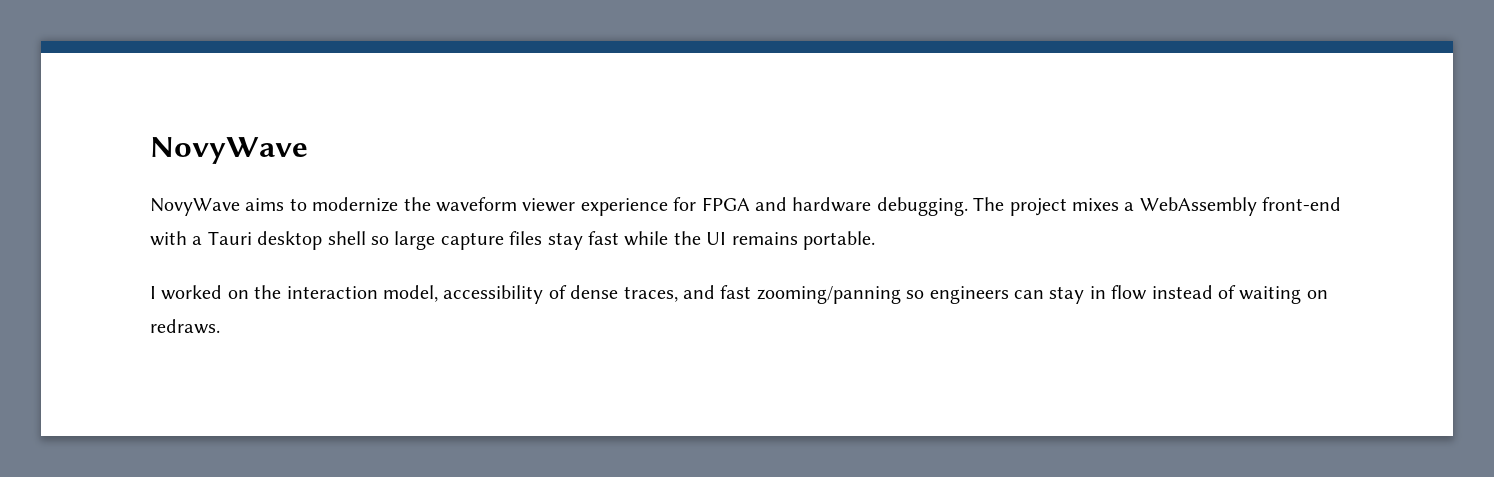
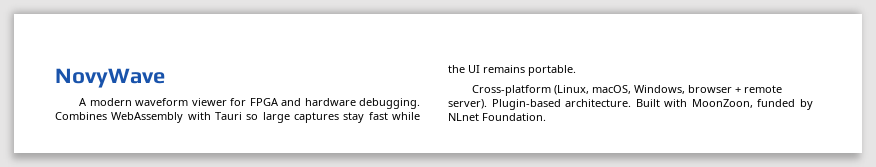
- NovyWave aims to modernize the waveform viewer experience for FPGA and hardware debugging.
+ A modern waveform viewer for FPGA and hardware debugging.
- The project mixes a WebAssembly front-end with a Tauri desktop shell so large capture files stay fast while the UI remains portable.
+ Combines WebAssembly with Tauri so large captures stay fast while the UI remains portable.
- I worked on the interaction model, accessibility of dense traces, and fast zooming/panning so engineers can stay in flow instead of waiting on redraws.
+ Cross-platform (Linux, macOS, Windows, browser + remote server). Plugin-based architecture. Built with MoonZoon, funded by NLnet Foundation.

